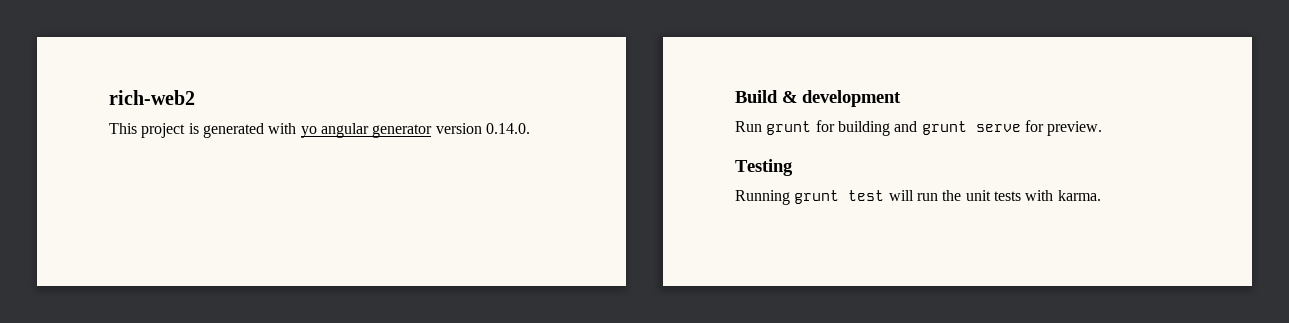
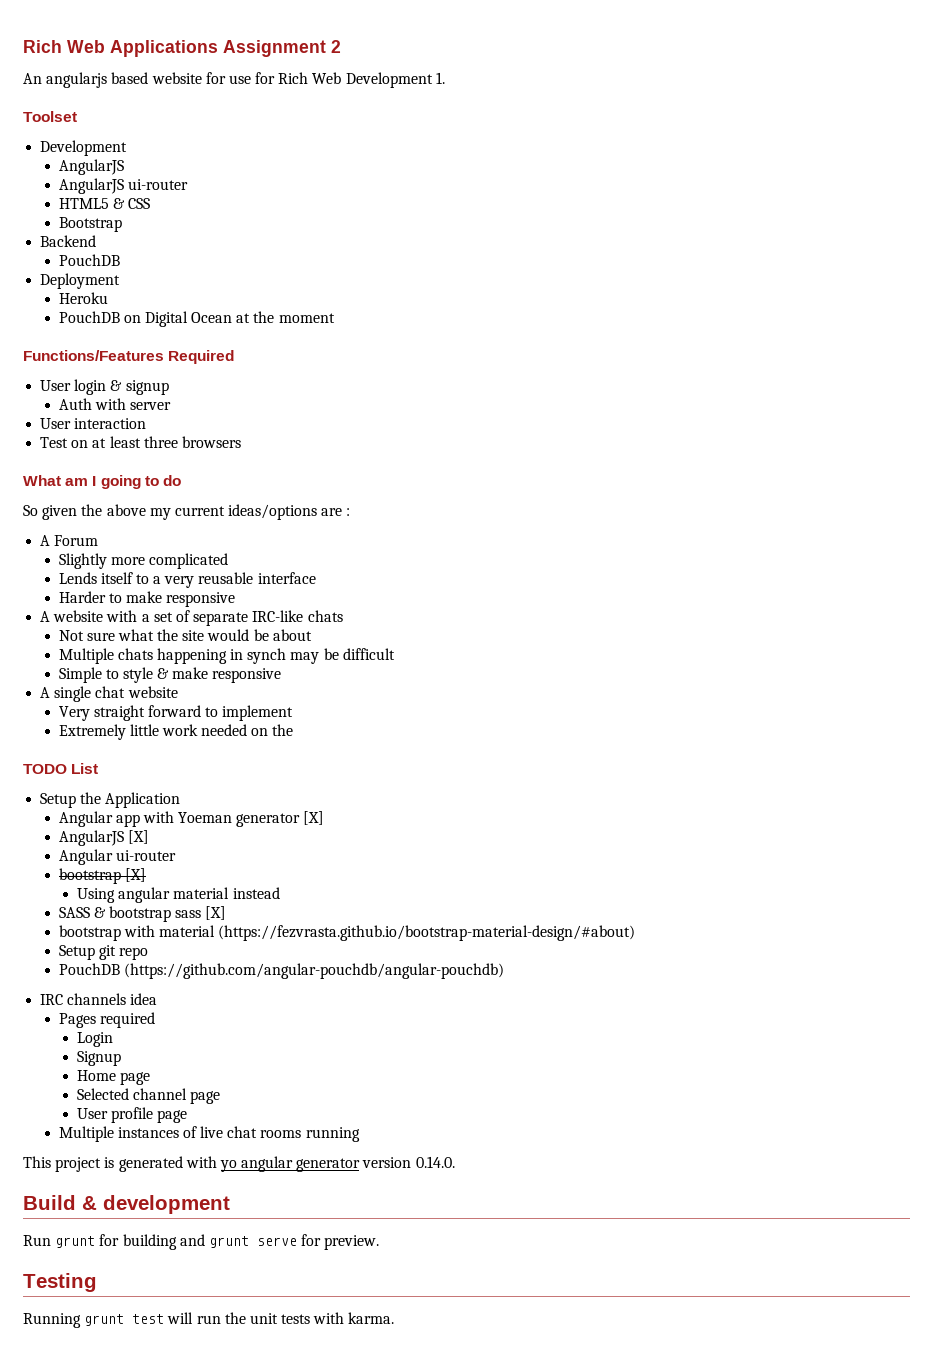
- rich-web2
+ Rich Web Applications Assignment 2
+ An angularjs based website for use for Rich Web Development 1.
+ Toolset
+ Development
+ AngularJS
+ AngularJS ui-router
+ HTML5 & CSS
+ Bootstrap
+ Backend
+ PouchDB
+ Deployment
+ Heroku
+ PouchDB on Digital Ocean at the moment
+ Functions/Features Required
+ User login & signup
+ Auth with server
+ User interaction
+ Test on at least three browsers
+ What am I going to do
+ So given the above my current ideas/options are :
+ A Forum
+ Slightly more complicated
+ Lends itself to a very reusable interface
+ Harder to make responsive
+ A website with a set of separate IRC-like chats
+ Not sure what the site would be about
+ Multiple chats happening in synch may be difficult
+ Simple to style & make responsive
+ A single chat website
+ Very straight forward to implement
+ Extremely little work needed on the
+ TODO List
+ Setup the Application
+ Angular app with Yoeman generator [X]
+ AngularJS [X]
+ Angular ui-router
+ bootstrap [X]
+ Using angular material instead
+ SASS & bootstrap sass [X]
+ bootstrap with material (https://fezvrasta.github.io/bootstrap-material-design/#about)
+ Setup git repo
+ PouchDB (https://github.com/angular-pouchdb/angular-pouchdb)
+ IRC channels idea
+ Pages required
+ Login
+ Signup
+ Home page
+ Selected channel page
+ User profile page
+ Multiple instances of live chat rooms running

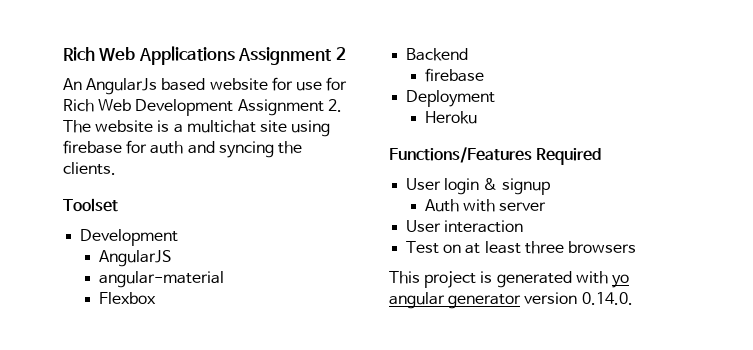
- An angularjs based website for use for Rich Web Development 1.
+ An AngularJs based website for use for Rich Web Development Assignment 2. The website is a multichat site using firebase for auth and syncing the clients.
  Toolset
  Development
  AngularJS
- AngularJS ui-router
- HTML5 & CSS
- Bootstrap
+ angular-material
+ Flexbox
  Backend
- PouchDB
+ firebase
- PouchDB on Digital Ocean at the moment
- What am I going to do
- So given the above my current ideas/options are :
- A Forum
- Slightly more complicated
- Lends itself to a very reusable interface
- Harder to make responsive
- A website with a set of separate IRC-like chats
- Not sure what the site would be about
- Multiple chats happening in synch may be difficult
- Simple to style & make responsive
- A single chat website
- Very straight forward to implement
- Extremely little work needed on the
- TODO List
- Setup the Application
- Angular app with Yoeman generator [X]
- AngularJS [X]
- Angular ui-router
- bootstrap [X]
- Using angular material instead
- SASS & bootstrap sass [X]
- bootstrap with material (https://fezvrasta.github.io/bootstrap-material-design/#about)
- Setup git repo
- PouchDB (https://github.com/angular-pouchdb/angular-pouchdb)
- IRC channels idea
- Pages required
- Login
- Signup
- Home page
- Selected channel page
- User profile page
- Multiple instances of live chat rooms running
- Build & development
- Run grunt for building and grunt serve for preview.
- Testing
- Running grunt test will run the unit tests with karma.

